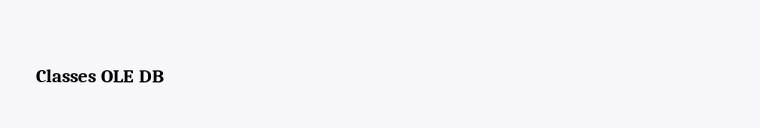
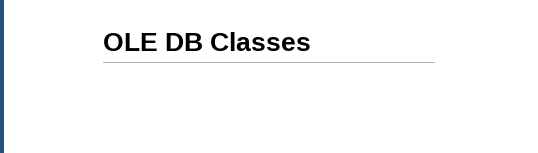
- Classes OLE DB
+ OLE DB Classes

